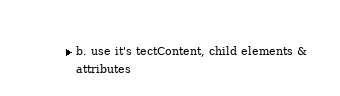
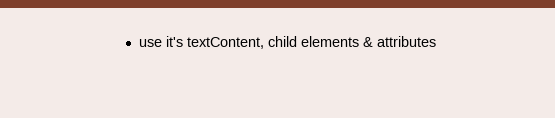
- b. use it's tectContent, child elements & attributes
+ use it's textContent, child elements & attributes

